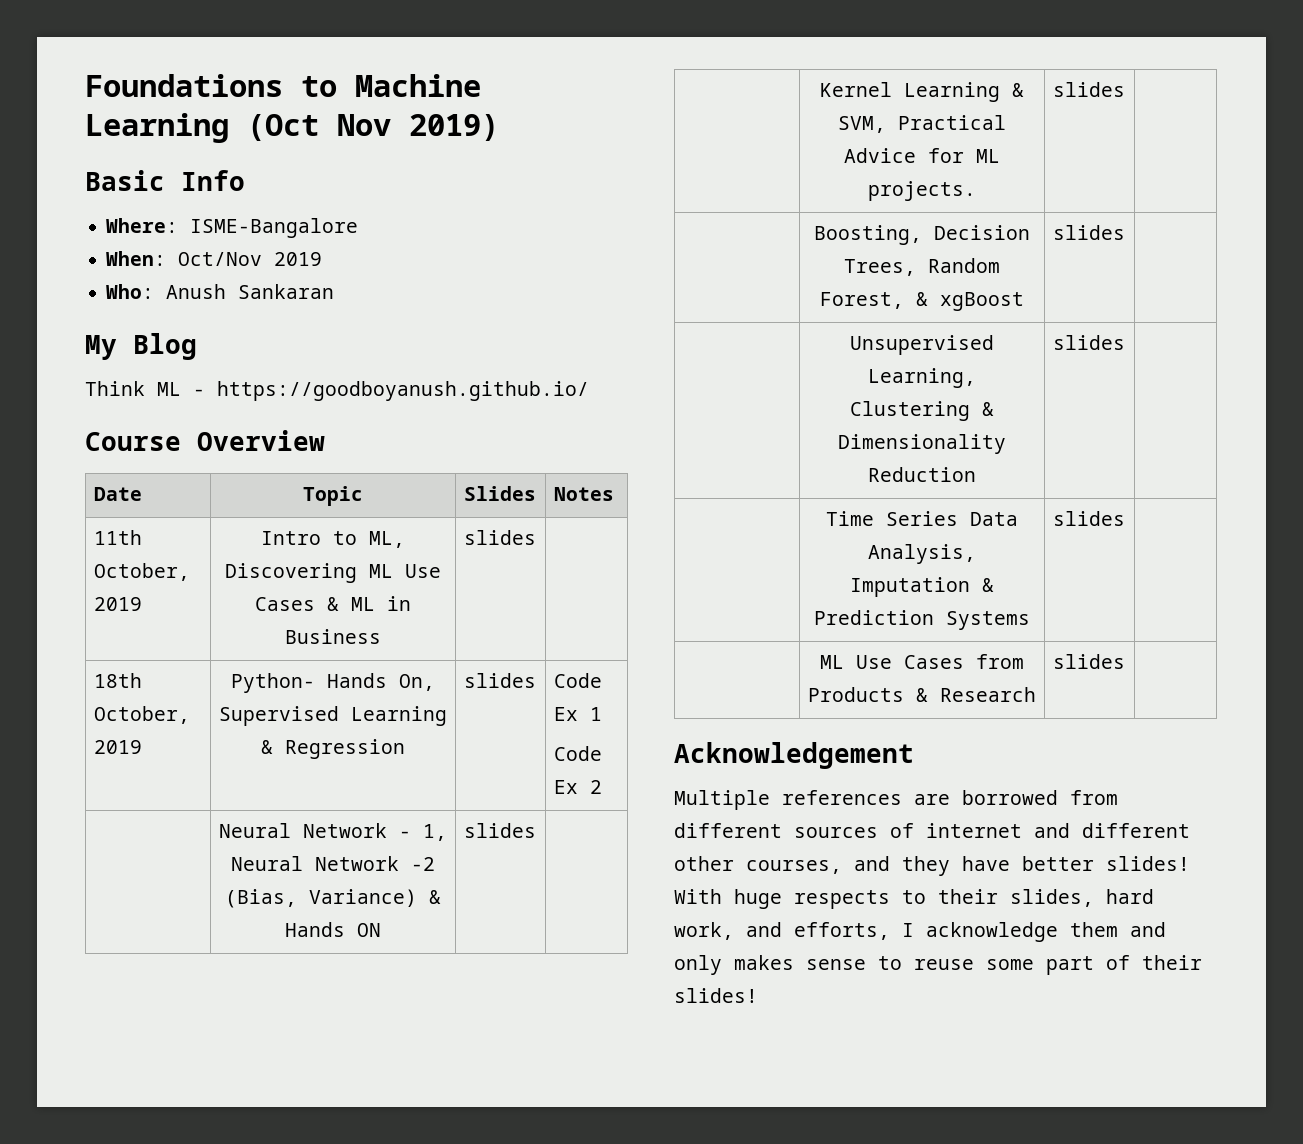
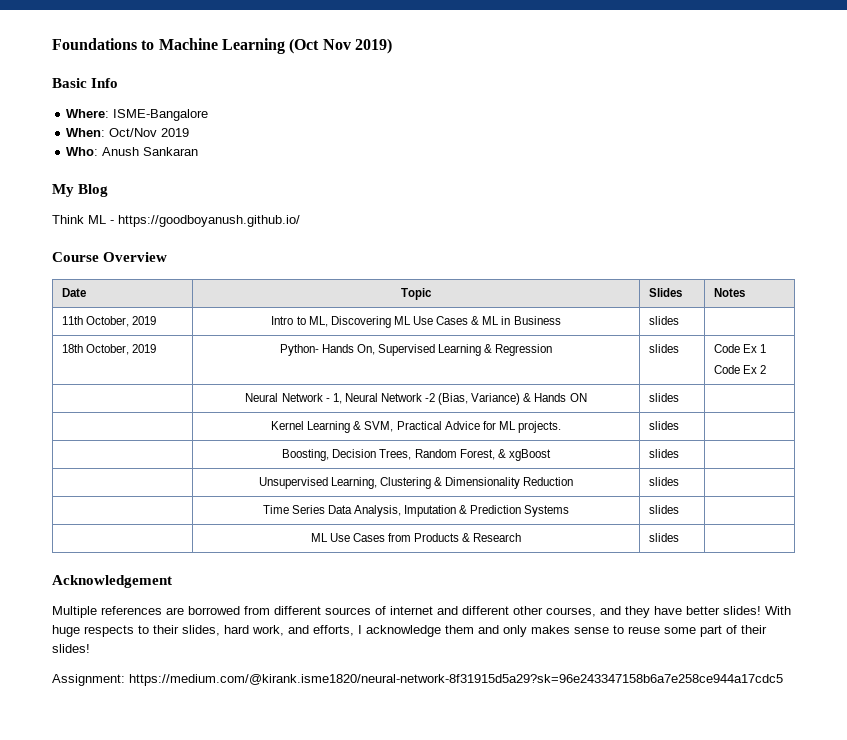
+ Assignment: https://medium.com/@kirank.isme1820/neural-network-8f31915d5a29?sk=96e243347158b6a7e258ce944a17cdc5

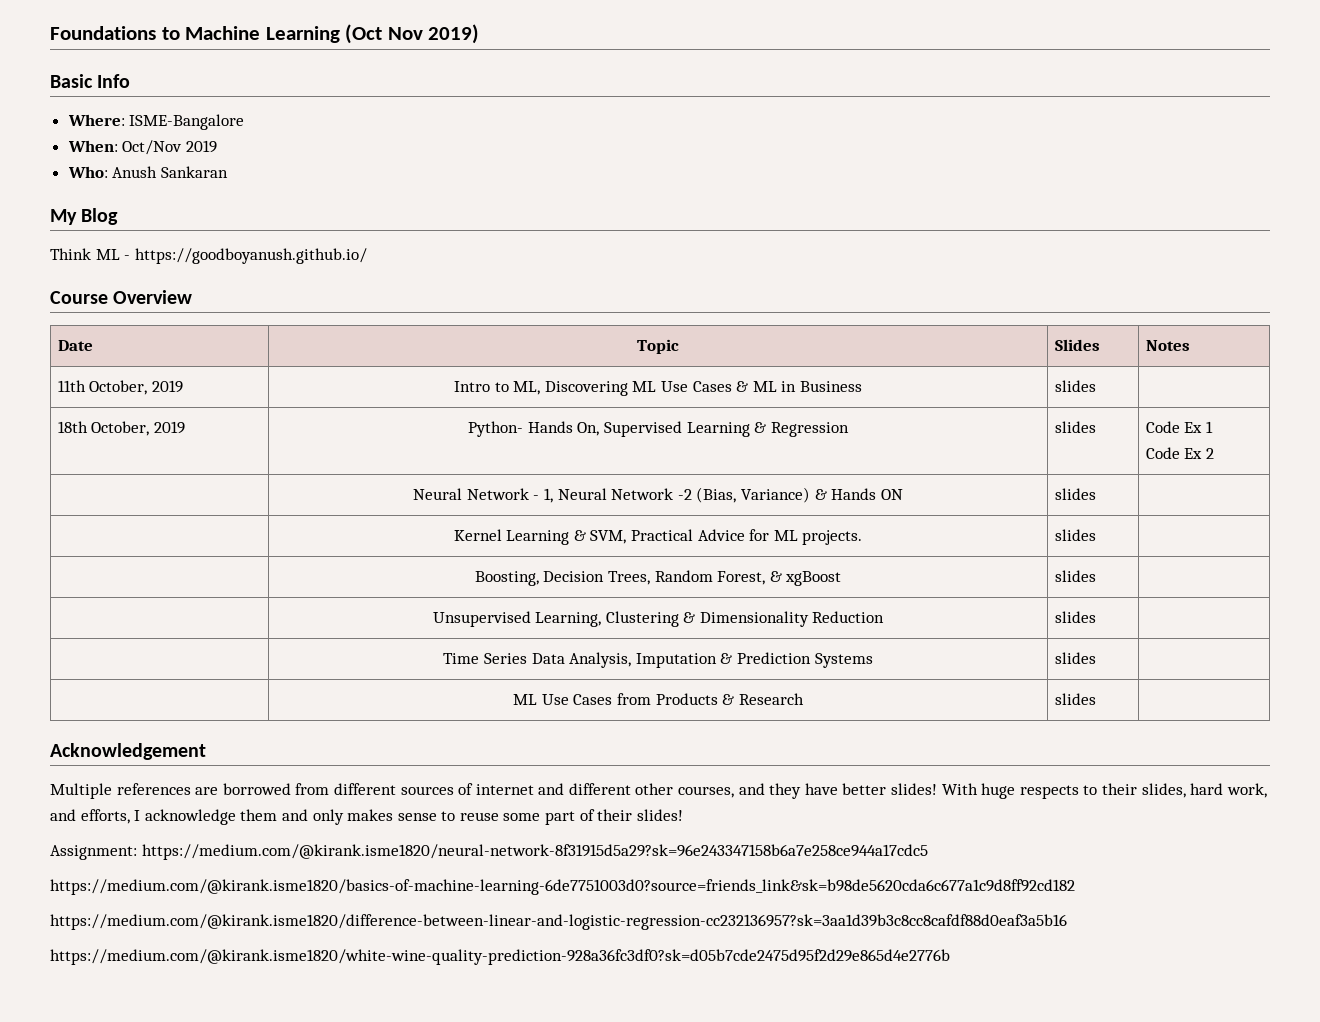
+ https://medium.com/@kirank.isme1820/basics-of-machine-learning-6de7751003d0?source=friends_link&sk=b98de5620cda6c677a1c9d8ff92cd182
+ https://medium.com/@kirank.isme1820/difference-between-linear-and-logistic-regression-cc232136957?sk=3aa1d39b3c8cc8cafdf88d0eaf3a5b16
+ https://medium.com/@kirank.isme1820/white-wine-quality-prediction-928a36fc3df0?sk=d05b7cde2475d95f2d29e865d4e2776b

